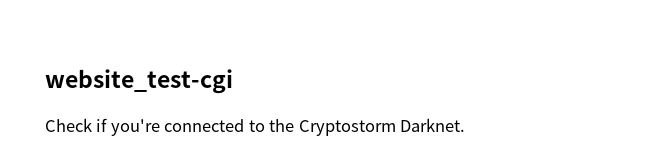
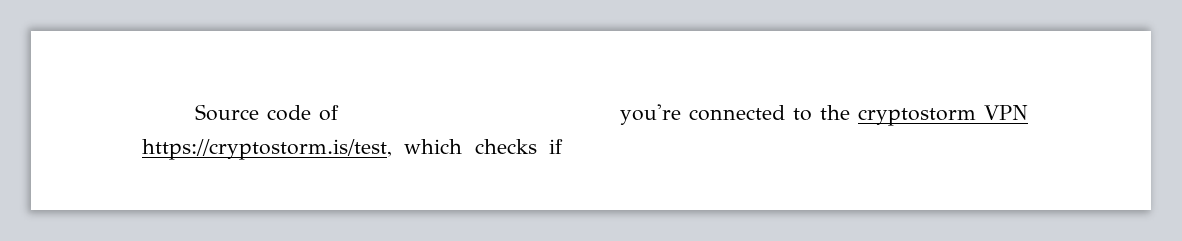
- website_test-cgi
- Check if you're connected to the Cryptostorm Darknet.
+ Source code of https://cryptostorm.is/test, which checks if you're connected to the cryptostorm VPN

